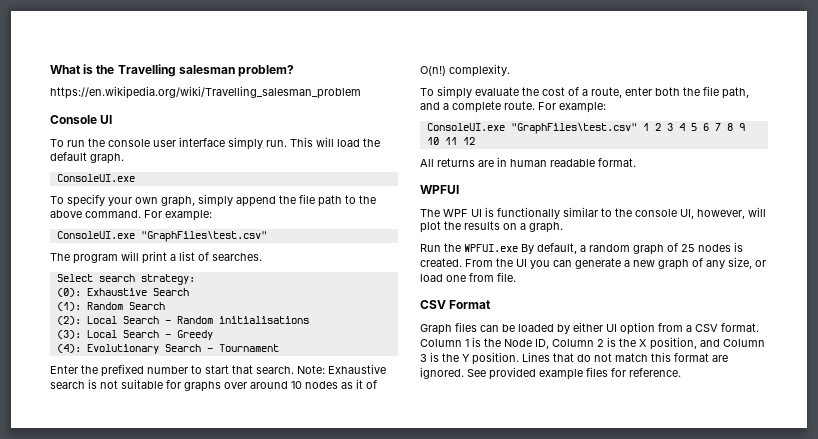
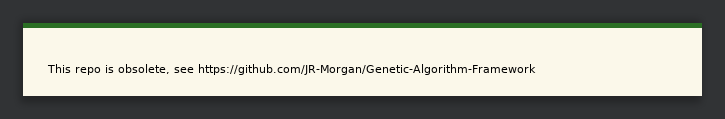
- What is the Travelling salesman problem?
- https://en.wikipedia.org/wiki/Travelling_salesman_problem
- Console UI
- To run the console user interface simply run. This will load the default graph.
- ConsoleUI.exe
- To specify your own graph, simply append the file path to the above command. For example:
- ConsoleUI.exe "GraphFiles\test.csv"
- The program will print a list of searches.
- Select search strategy:
- (0): Exhaustive Search
- (1): Random Search
- (2): Local Search - Random initialisations
- (3): Local Search - Greedy
- (4): Evolutionary Search - Tournament
- Enter the prefixed number to start that search. Note: Exhaustive search is not suitable for graphs over around 10 nodes as it of O(n!) complexity.
- To simply evaluate the cost of a route, enter both the file path, and a complete route. For example:
- ConsoleUI.exe "GraphFiles\test.csv" 1 2 3 4 5 6 7 8 9 10 11 12
- All returns are in human readable format.
- WPFUI
- The WPF UI is functionally similar to the console UI, however, will plot the results on a graph.
- Run the WPFUI.exe By default, a random graph of 25 nodes is created. From the UI you can generate a new graph of any size, or load one from file.
- CSV Format
- Graph files can be loaded by either UI option from a CSV format. Column 1 is the Node ID, Column 2 is the X position, and Column 3 is the Y position. Lines that do not match this format are ignored. See provided example files for reference.
+ This repo is obsolete, see https://github.com/JR-Morgan/Genetic-Algorithm-Framework

